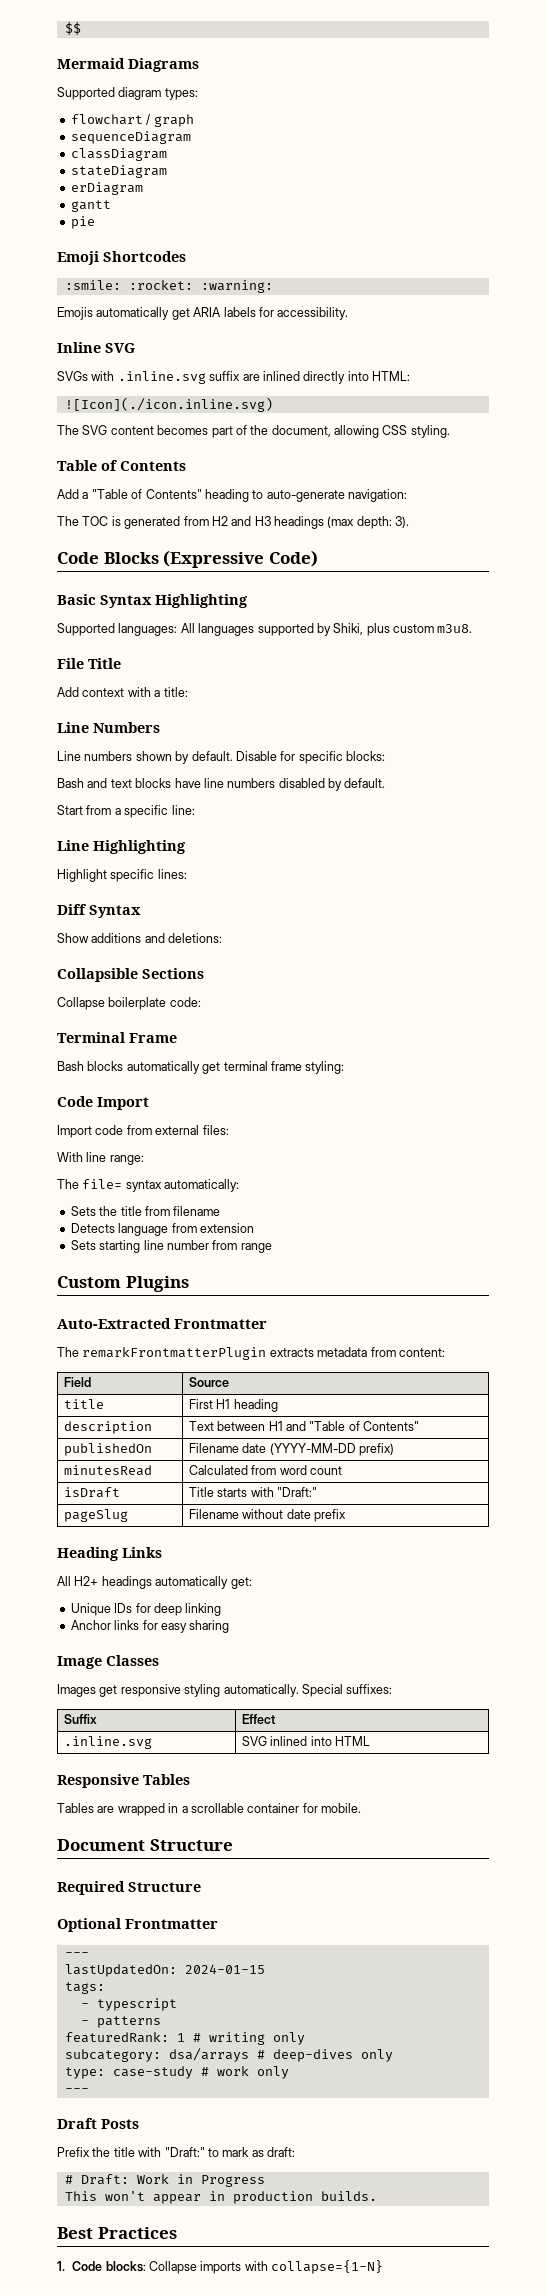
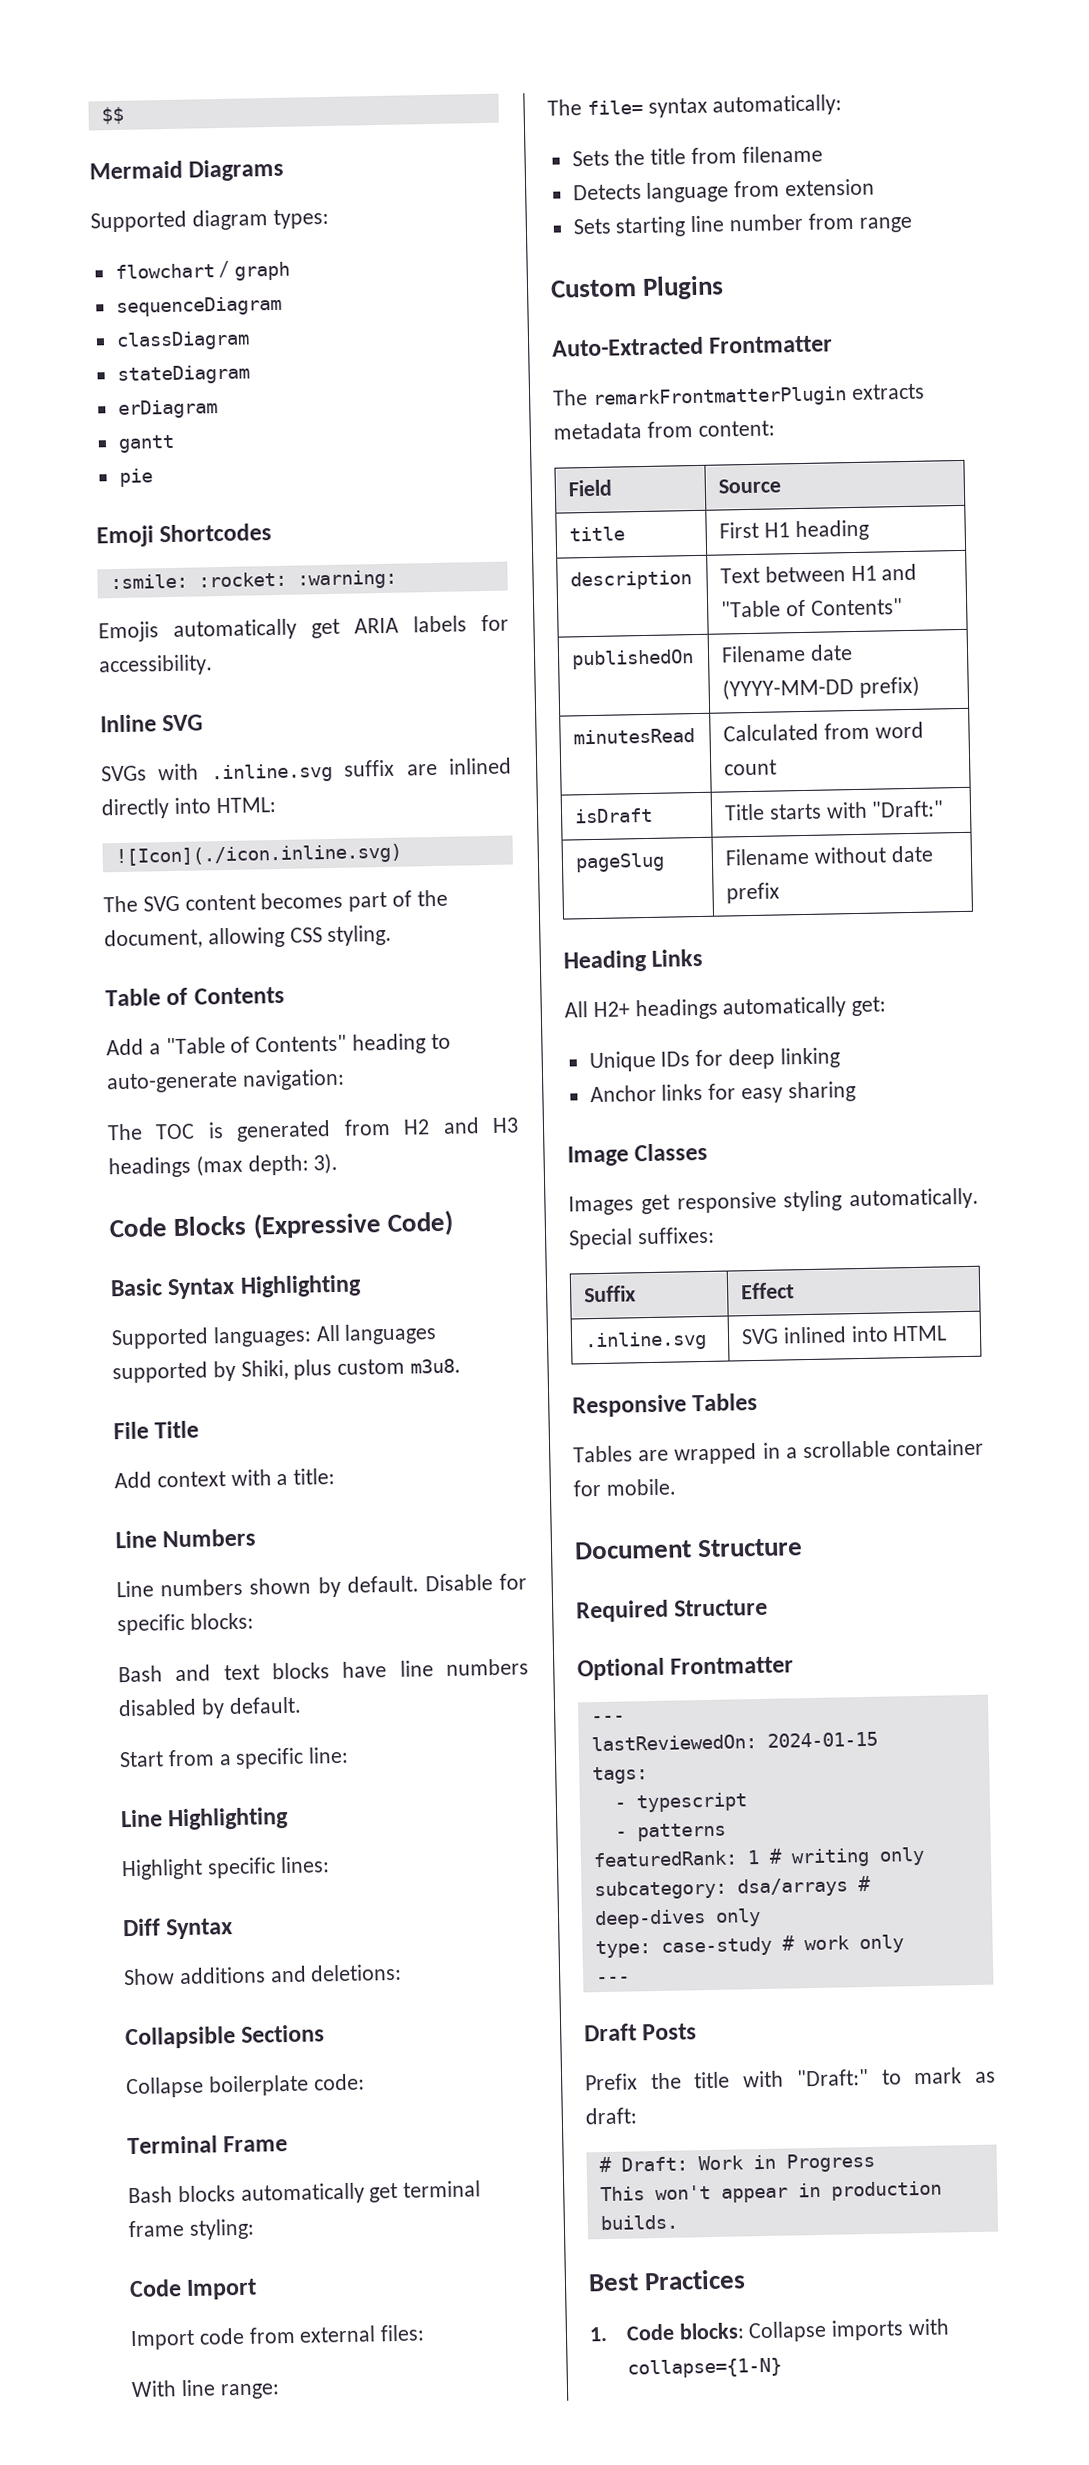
- lastUpdatedOn: 2024-01-15
+ lastReviewedOn: 2024-01-15

